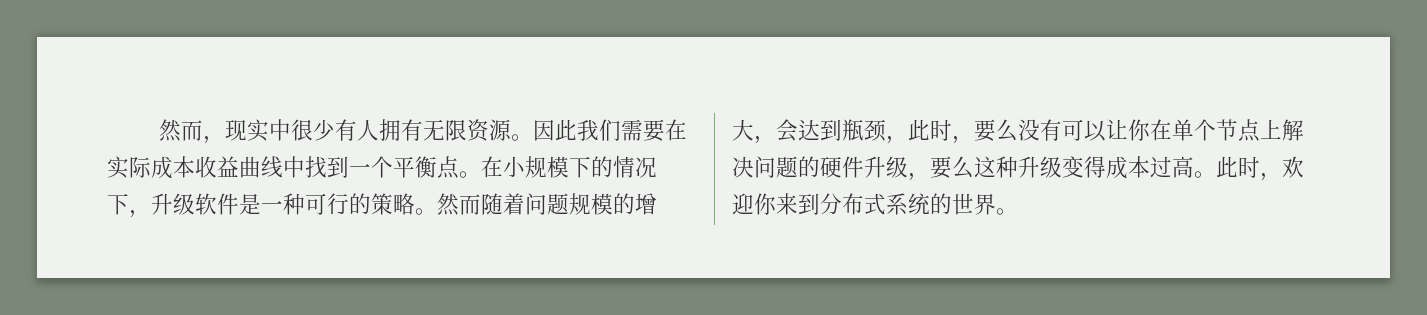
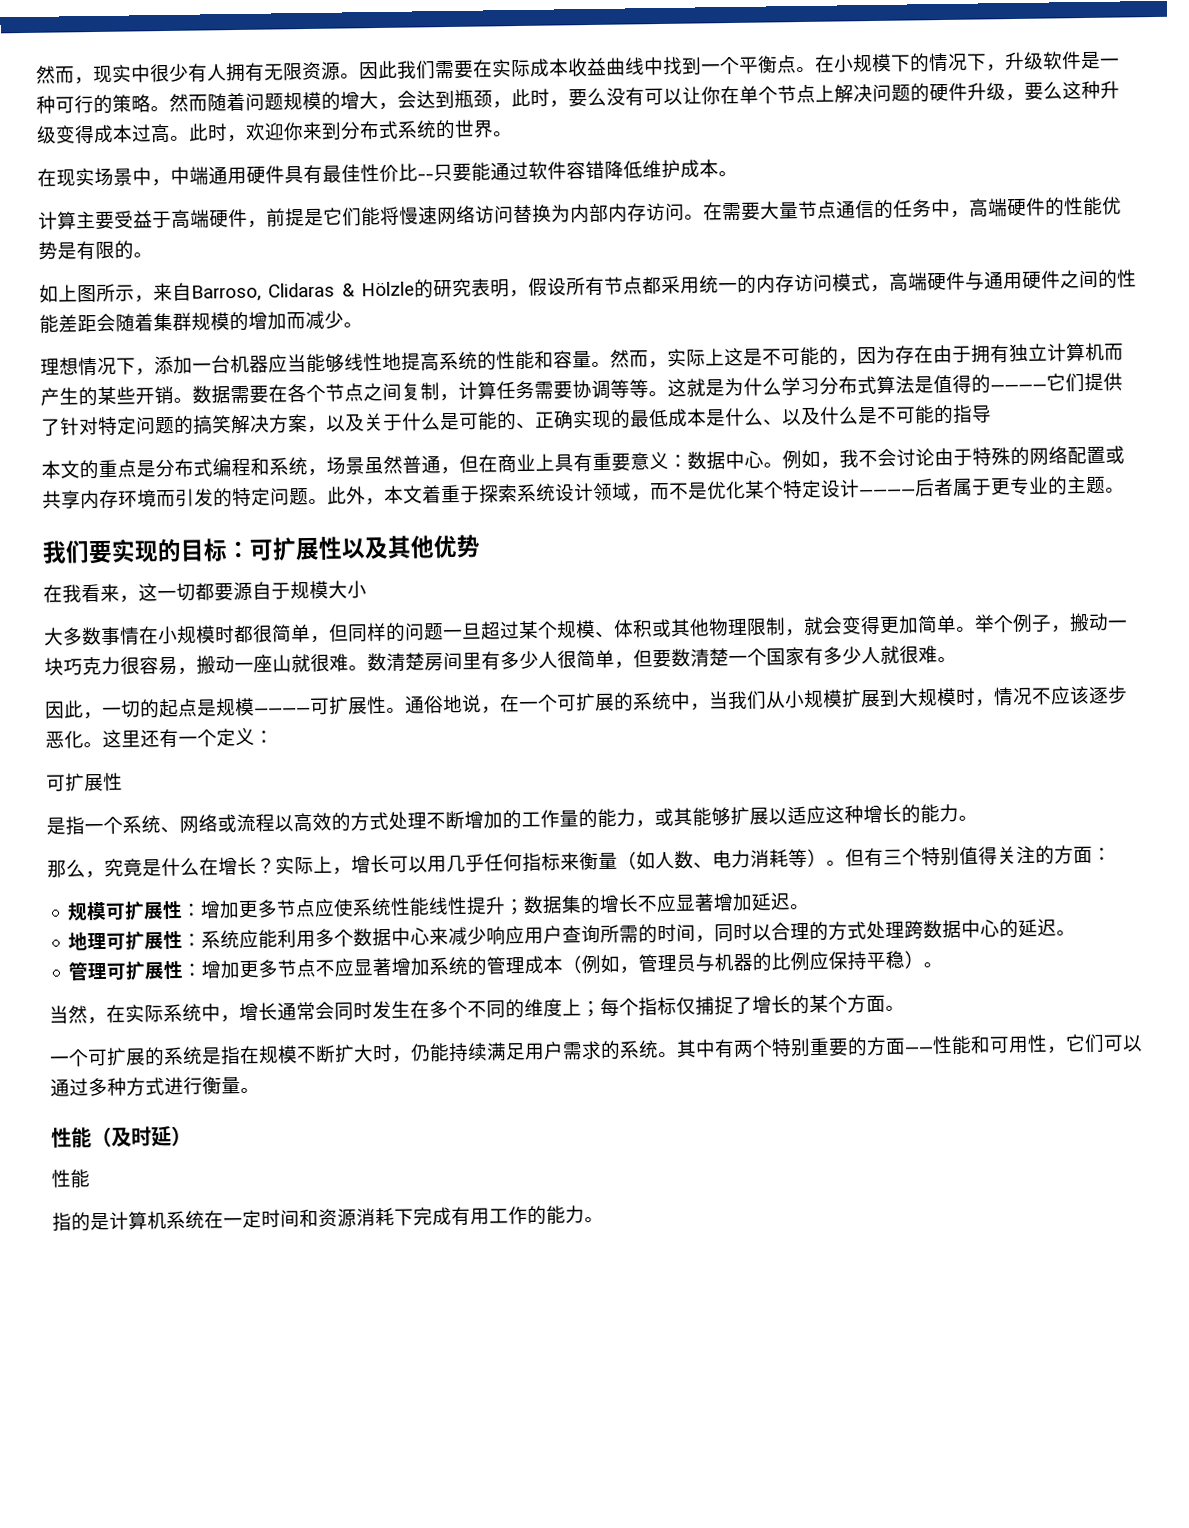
+ 在现实场景中，中端通用硬件具有最佳性价比--只要能通过软件容错降低维护成本。
+ 计算主要受益于高端硬件，前提是它们能将慢速网络访问替换为内部内存访问。在需要大量节点通信的任务中，高端硬件的性能优势是有限的。
+ 如上图所示，来自Barroso, Clidaras & Hölzle的研究表明，假设所有节点都采用统一的内存访问模式，高端硬件与通用硬件之间的性能差距会随着集群规模的增加而减少。
+ 理想情况下，添加一台机器应当能够线性地提高系统的性能和容量。然而，实际上这是不可能的，因为存在由于拥有独立计算机而产生的某些开销。数据需要在各个节点之间复制，计算任务需要协调等等。这就是为什么学习分布式算法是值得的————它们提供了针对特定问题的搞笑解决方案，以及关于什么是可能的、正确实现的最低成本是什么、以及什么是不可能的指导
+ 本文的重点是分布式编程和系统，场景虽然普通，但在商业上具有重要意义：数据中心。例如，我不会讨论由于特殊的网络配置或共享内存环境而引发的特定问题。此外，本文着重于探索系统设计领域，而不是优化某个特定设计————后者属于更专业的主题。
+ 我们要实现的目标：可扩展性以及其他优势
+ 在我看来，这一切都要源自于规模大小
+ 大多数事情在小规模时都很简单，但同样的问题一旦超过某个规模、体积或其他物理限制，就会变得更加简单。举个例子，搬动一块巧克力很容易，搬动一座山就很难。数清楚房间里有多少人很简单，但要数清楚一个国家有多少人就很难。
+ 因此，一切的起点是规模————可扩展性。通俗地说，在一个可扩展的系统中，当我们从小规模扩展到大规模时，情况不应该逐步恶化。这里还有一个定义：
+ 可扩展性
+ 是指一个系统、网络或流程以高效的方式处理不断增加的工作量的能力，或其能够扩展以适应这种增长的能力。
+ 那么，究竟是什么在增长？实际上，增长可以用几乎任何指标来衡量（如人数、电力消耗等）。但有三个特别值得关注的方面：
+ 规模可扩展性：增加更多节点应使系统性能线性提升；数据集的增长不应显著增加延迟。
+ 地理可扩展性：系统应能利用多个数据中心来减少响应用户查询所需的时间，同时以合理的方式处理跨数据中心的延迟。
+ 管理可扩展性：增加更多节点不应显著增加系统的管理成本（例如，管理员与机器的比例应保持平稳）。
+ 当然，在实际系统中，增长通常会同时发生在多个不同的维度上；每个指标仅捕捉了增长的某个方面。
+ 一个可扩展的系统是指在规模不断扩大时，仍能持续满足用户需求的系统。其中有两个特别重要的方面——性能和可用性，它们可以通过多种方式进行衡量。
+ 性能（及时延）
+ 性能
+ 指的是计算机系统在一定时间和资源消耗下完成有用工作的能力。

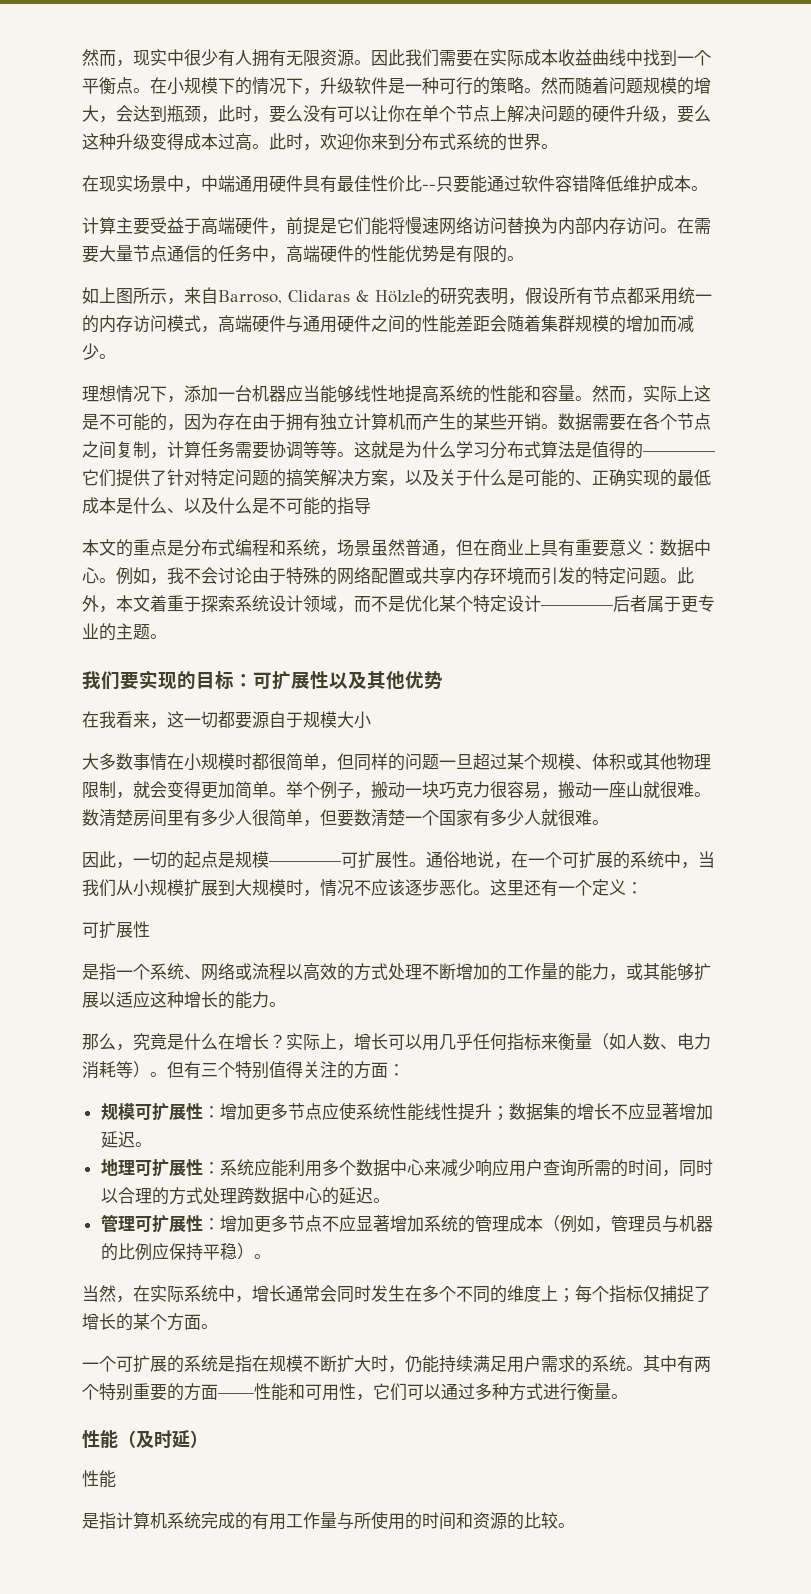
- 指的是计算机系统在一定时间和资源消耗下完成有用工作的能力。
+ 是指计算机系统完成的有用工作量与所使用的时间和资源的比较。

